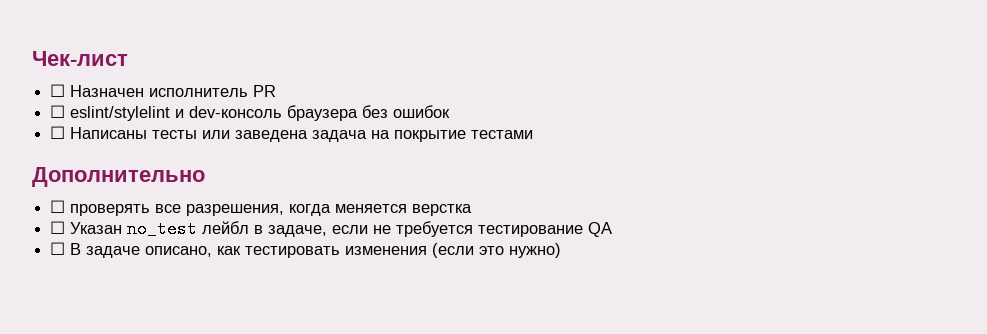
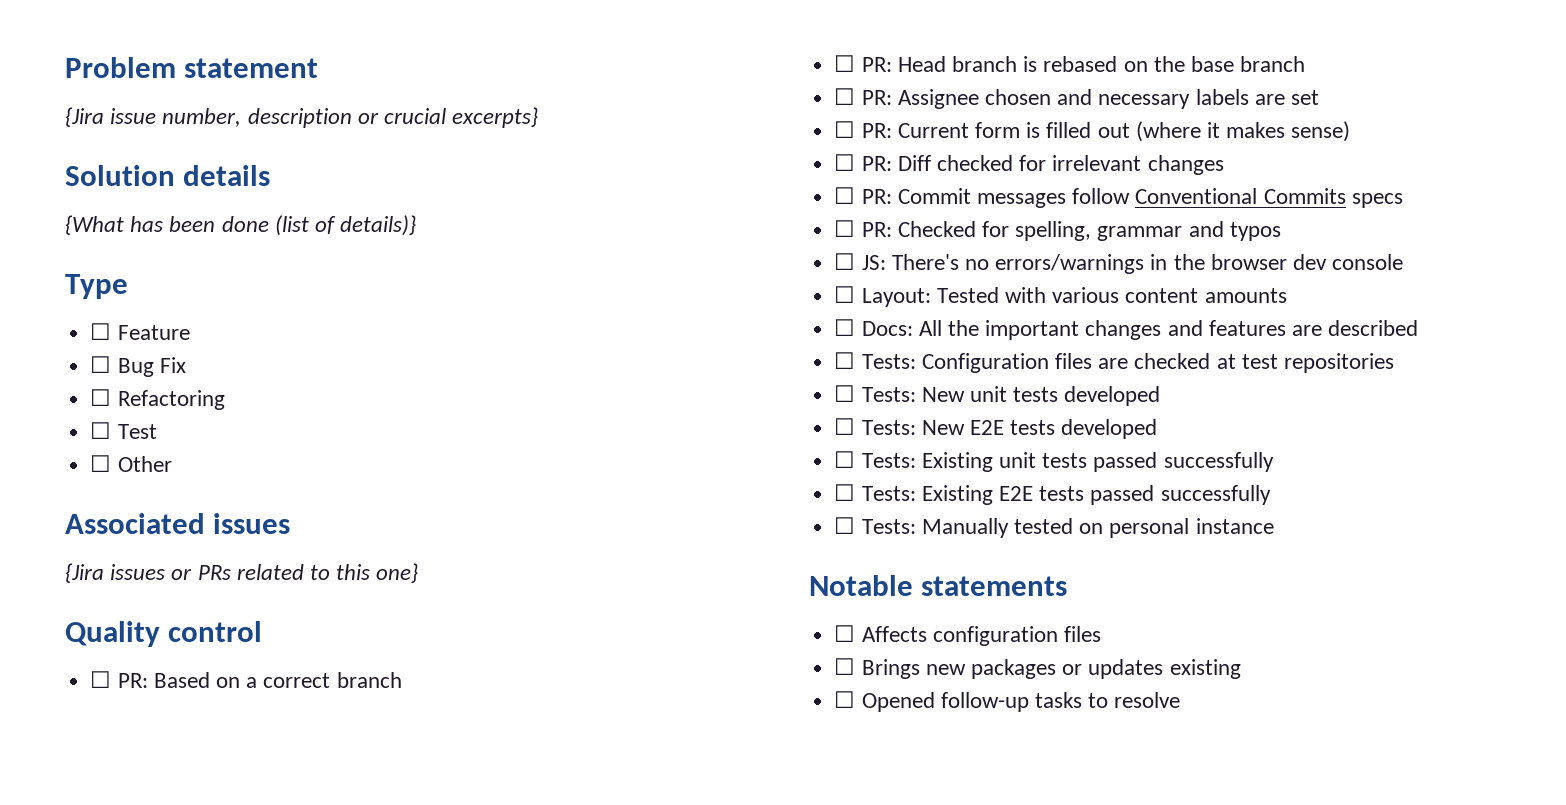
- Чек-лист
- ☐ Назначен исполнитель PR
- ☐ eslint/stylelint и dev-консоль браузера без ошибок
- ☐ Написаны тесты или заведена задача на покрытие тестами
- Дополнительно
- ☐ проверять все разрешения, когда меняется верстка
- ☐ Указан no_test лейбл в задаче, если не требуется тестирование QA
- ☐ В задаче описано, как тестировать изменения (если это нужно)
+ Problem statement
+ {Jira issue number, description or crucial excerpts}
+ Solution details
+ {What has been done (list of details)}
+ Type
+ ☐ Feature
+ ☐ Bug Fix
+ ☐ Refactoring
+ ☐ Test
+ ☐ Other
+ Associated issues
+ {Jira issues or PRs related to this one}
+ Quality control
+ ☐ PR: Based on a correct branch
+ ☐ PR: Head branch is rebased on the base branch
+ ☐ PR: Assignee chosen and necessary labels are set
+ ☐ PR: Current form is filled out (where it makes sense)
+ ☐ PR: Diff checked for irrelevant changes
+ ☐ PR: Commit messages follow Conventional Commits specs
+ ☐ PR: Checked for spelling, grammar and typos
+ ☐ JS: There's no errors/warnings in the browser dev console
+ ☐ Layout: Tested with various content amounts
+ ☐ Docs: All the important changes and features are described
+ ☐ Tests: Configuration files are checked at test repositories
+ ☐ Tests: New unit tests developed
+ ☐ Tests: New E2E tests developed
+ ☐ Tests: Existing unit tests passed successfully
+ ☐ Tests: Existing E2E tests passed successfully
+ ☐ Tests: Manually tested on personal instance
+ Notable statements
+ ☐ Affects configuration files
+ ☐ Brings new packages or updates existing
+ ☐ Opened follow-up tasks to resolve

